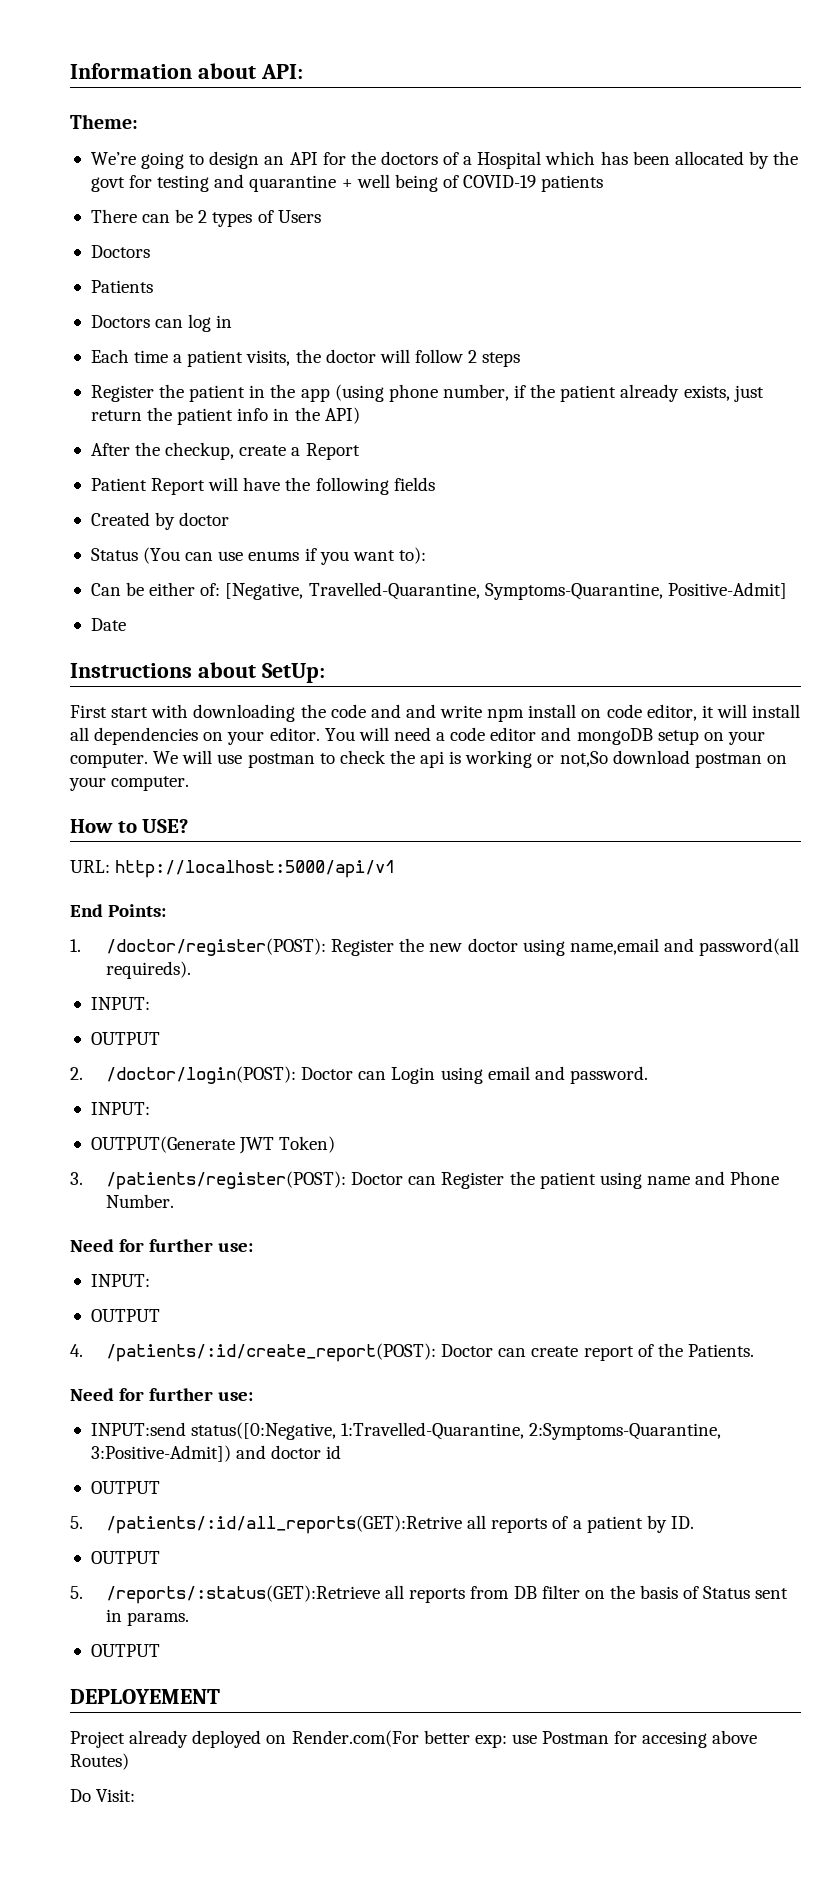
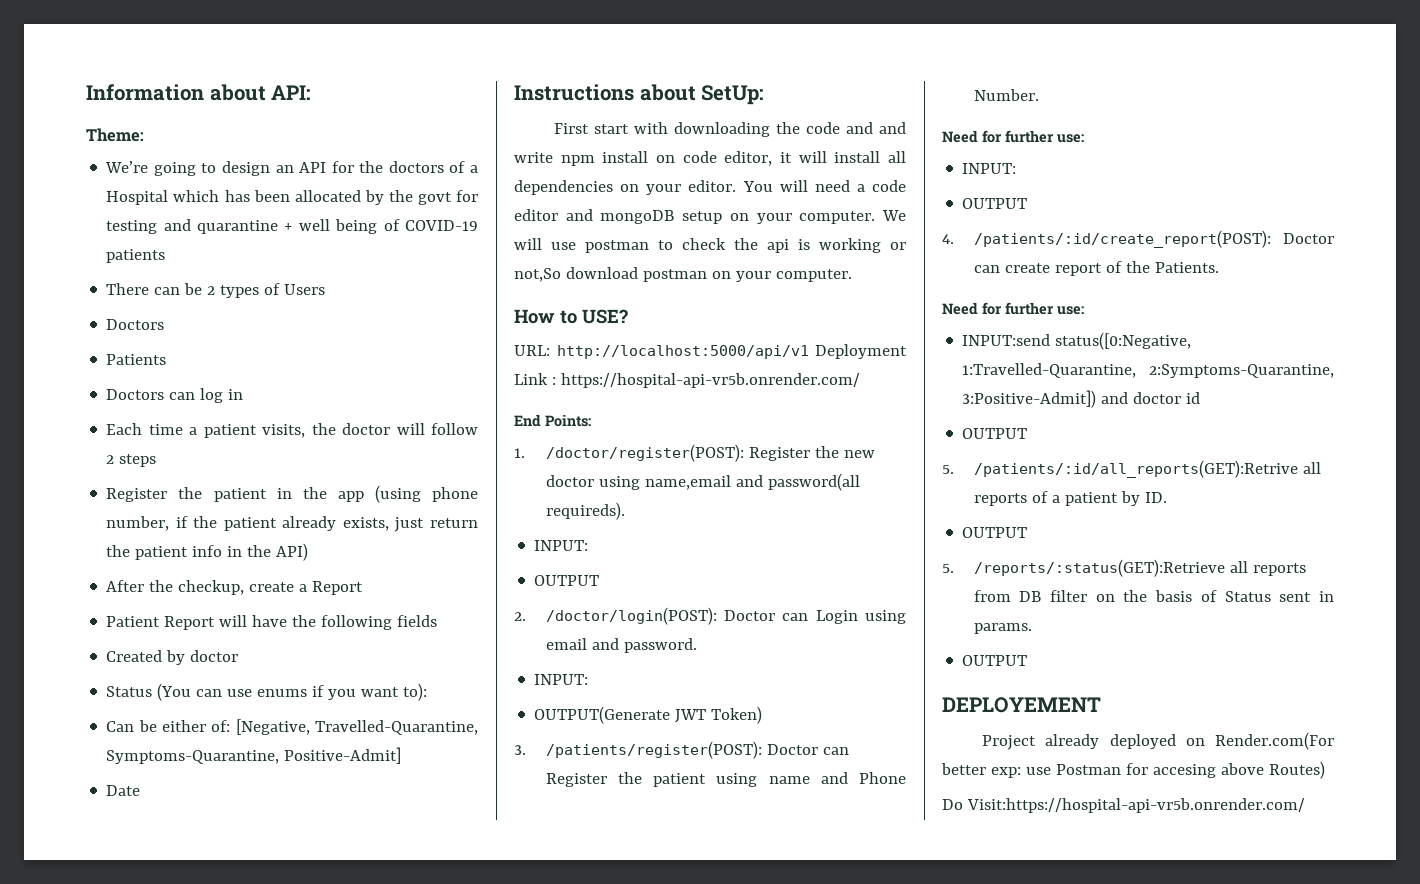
- URL: http://localhost:5000/api/v1
+ URL: http://localhost:5000/api/v1 Deployment Link : https://hospital-api-vr5b.onrender.com/
- Do Visit:
+ Do Visit:https://hospital-api-vr5b.onrender.com/

